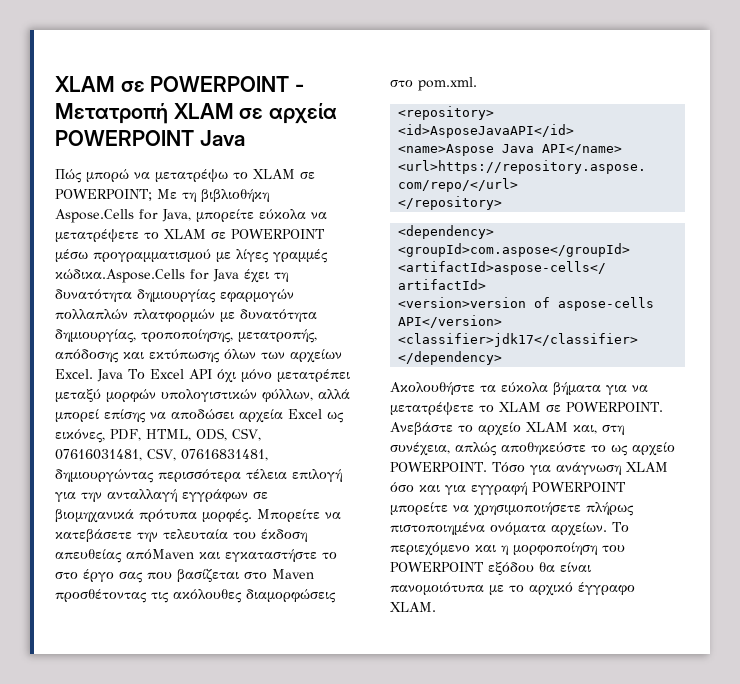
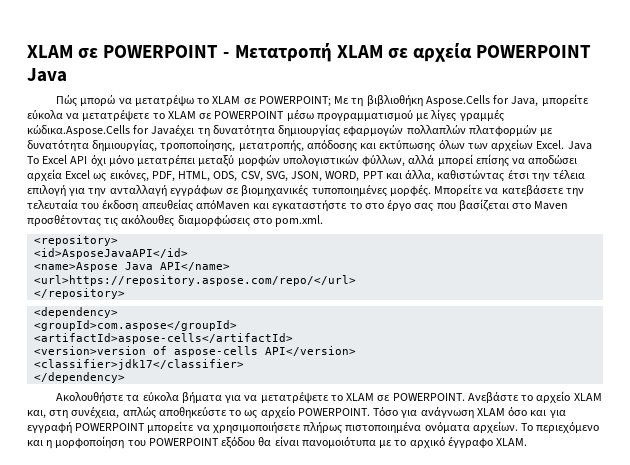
- Πώς μπορώ να μετατρέψω το XLAM σε POWERPOINT; Με τη βιβλιοθήκη Aspose.Cells for Java, μπορείτε εύκολα να μετατρέψετε το XLAM σε POWERPOINT μέσω προγραμματισμού με λίγες γραμμές κώδικα.Aspose.Cells for Java έχει τη δυνατότητα δημιουργίας εφαρμογών πολλαπλών πλατφορμών με δυνατότητα δημιουργίας, τροποποίησης, μετατροπής, απόδοσης και εκτύπωσης όλων των αρχείων Excel.
+ Πώς μπορώ να μετατρέψω το XLAM σε POWERPOINT; Με τη βιβλιοθήκη Aspose.Cells for Java, μπορείτε εύκολα να μετατρέψετε το XLAM σε POWERPOINT μέσω προγραμματισμού με λίγες γραμμές κώδικα.Aspose.Cells for Javaέχει τη δυνατότητα δημιουργίας εφαρμογών πολλαπλών πλατφορμών με δυνατότητα δημιουργίας, τροποποίησης, μετατροπής, απόδοσης και εκτύπωσης όλων των αρχείων Excel.
- Java Το Excel API όχι μόνο μετατρέπει μεταξύ μορφών υπολογιστικών φύλλων, αλλά μπορεί επίσης να αποδώσει αρχεία Excel ως εικόνες, PDF, HTML, ODS, CSV, 07616031481, CSV, 07616831481, δημιουργώντας περισσότερα τέλεια επιλογή για την ανταλλαγή εγγράφων σε βιομηχανικά πρότυπα μορφές.
+ Java Το Excel API όχι μόνο μετατρέπει μεταξύ μορφών υπολογιστικών φύλλων, αλλά μπορεί επίσης να αποδώσει αρχεία Excel ως εικόνες, PDF, HTML, ODS, CSV, SVG, JSON, WORD, PPT και άλλα, καθιστώντας έτσι την τέλεια επιλογή για την ανταλλαγή εγγράφων σε βιομηχανικές τυποποιημένες μορφές.

